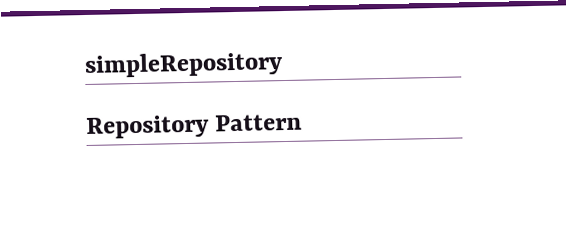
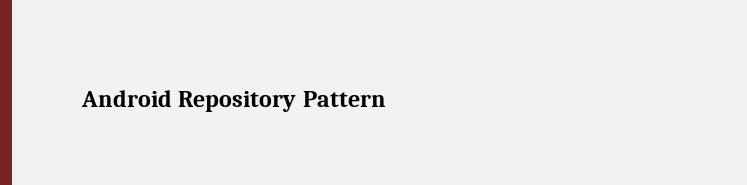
- simpleRepository
- Repository Pattern
+ Android Repository Pattern

